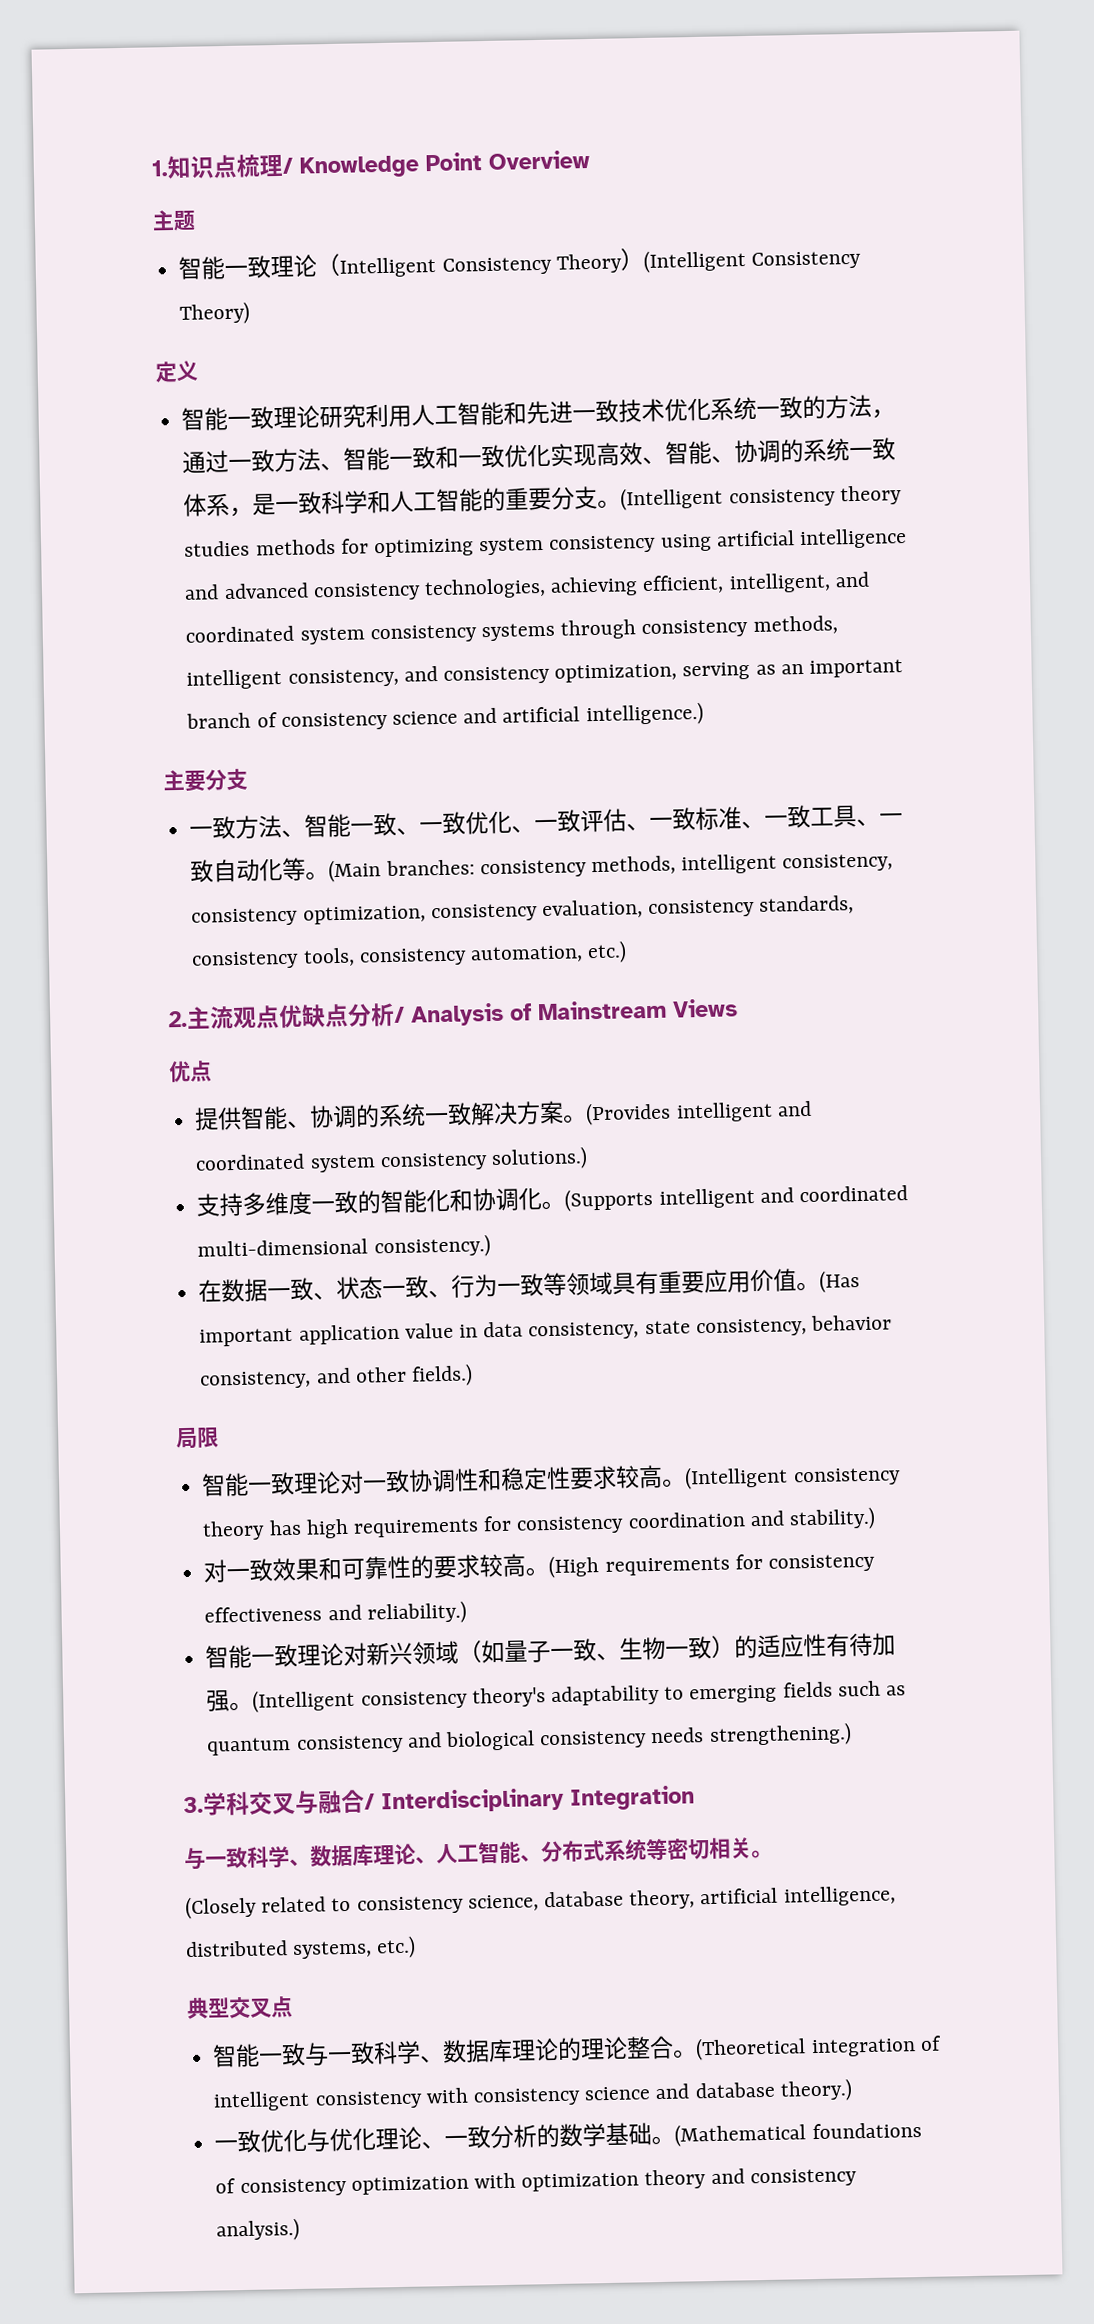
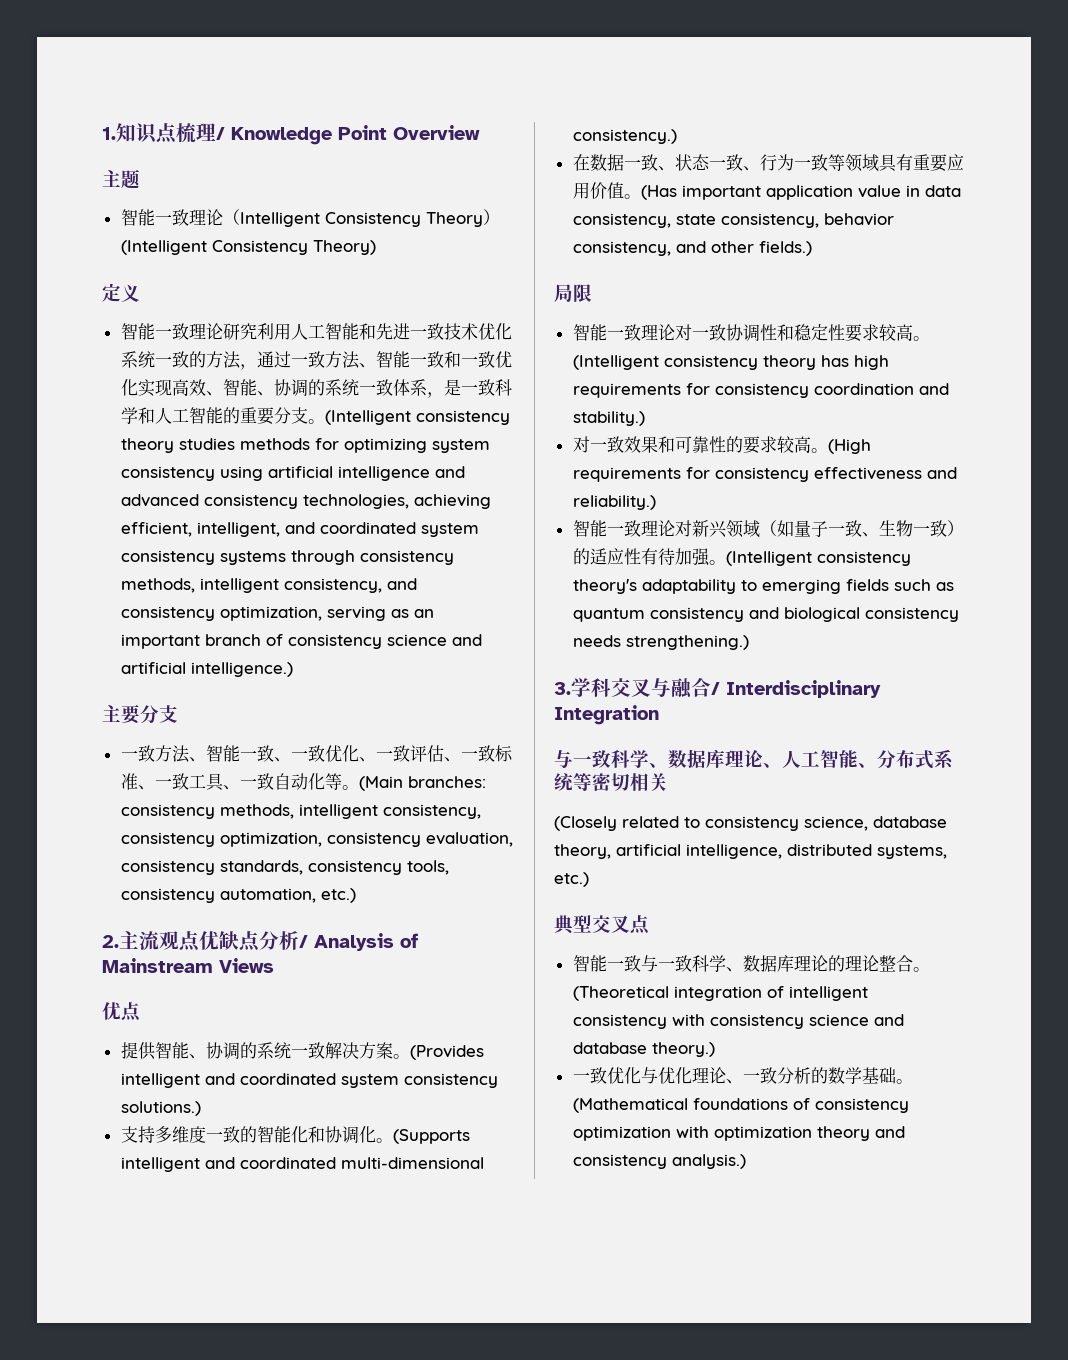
- 与一致科学、数据库理论、人工智能、分布式系统等密切相关。
+ 与一致科学、数据库理论、人工智能、分布式系统等密切相关

